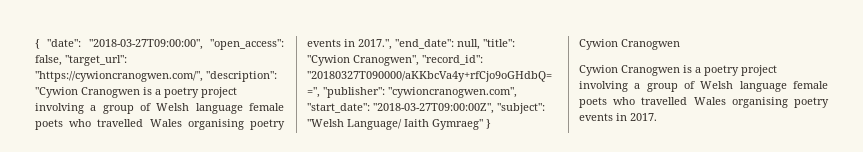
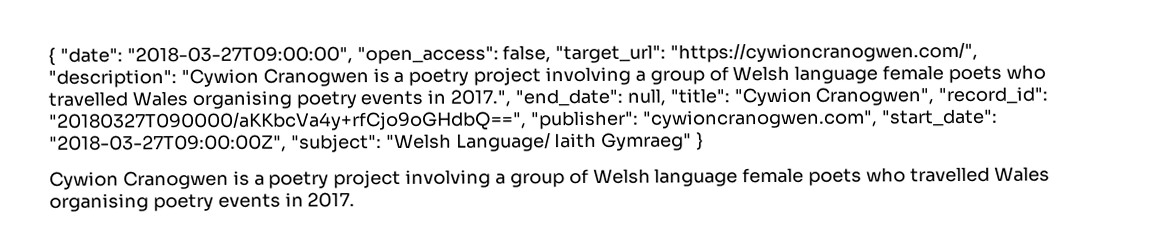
  "Welsh Language/ Iaith Gymraeg" }
- Cywion Cranogwen

